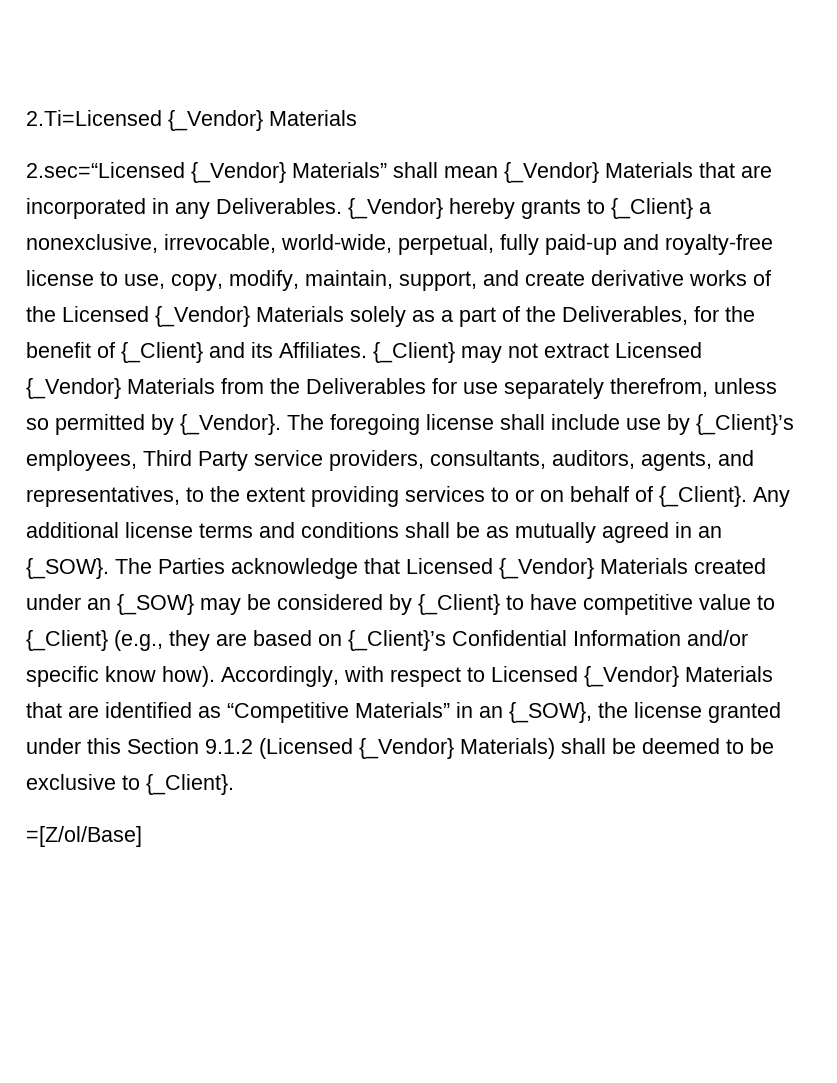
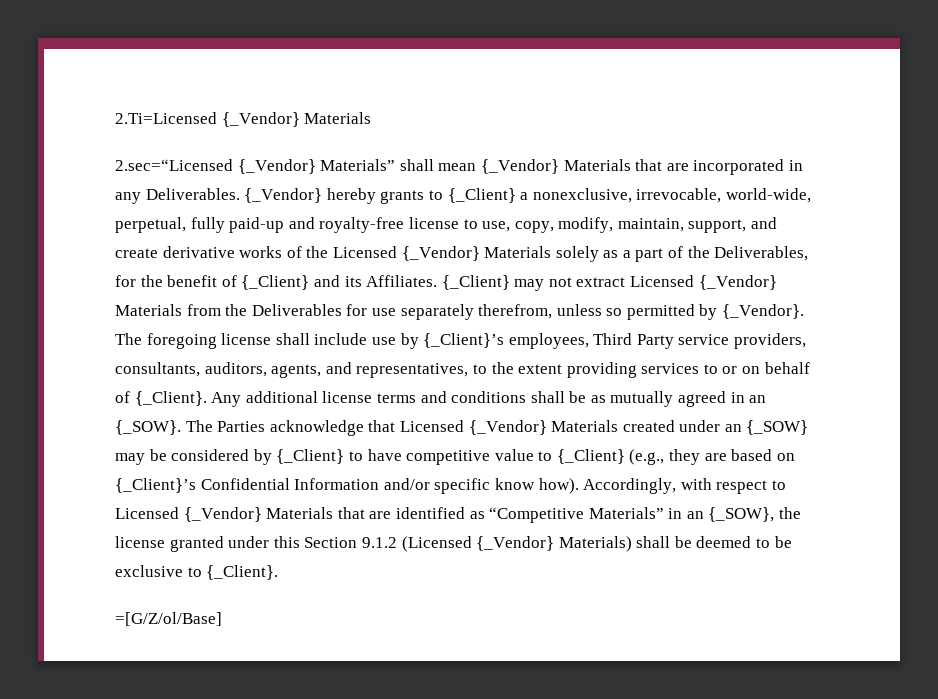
- =[Z/ol/Base]
+ =[G/Z/ol/Base]

